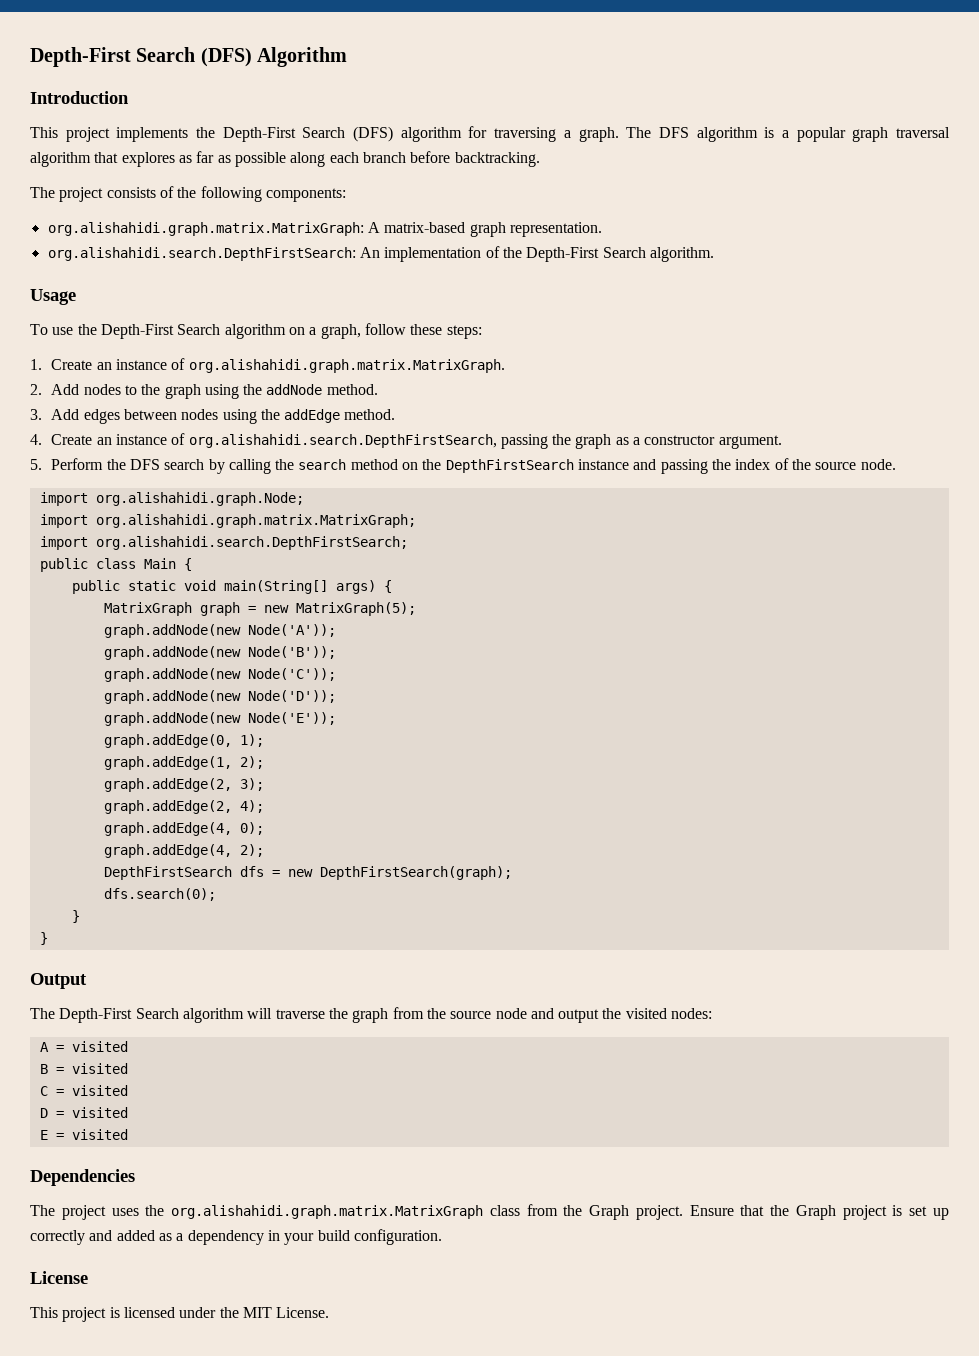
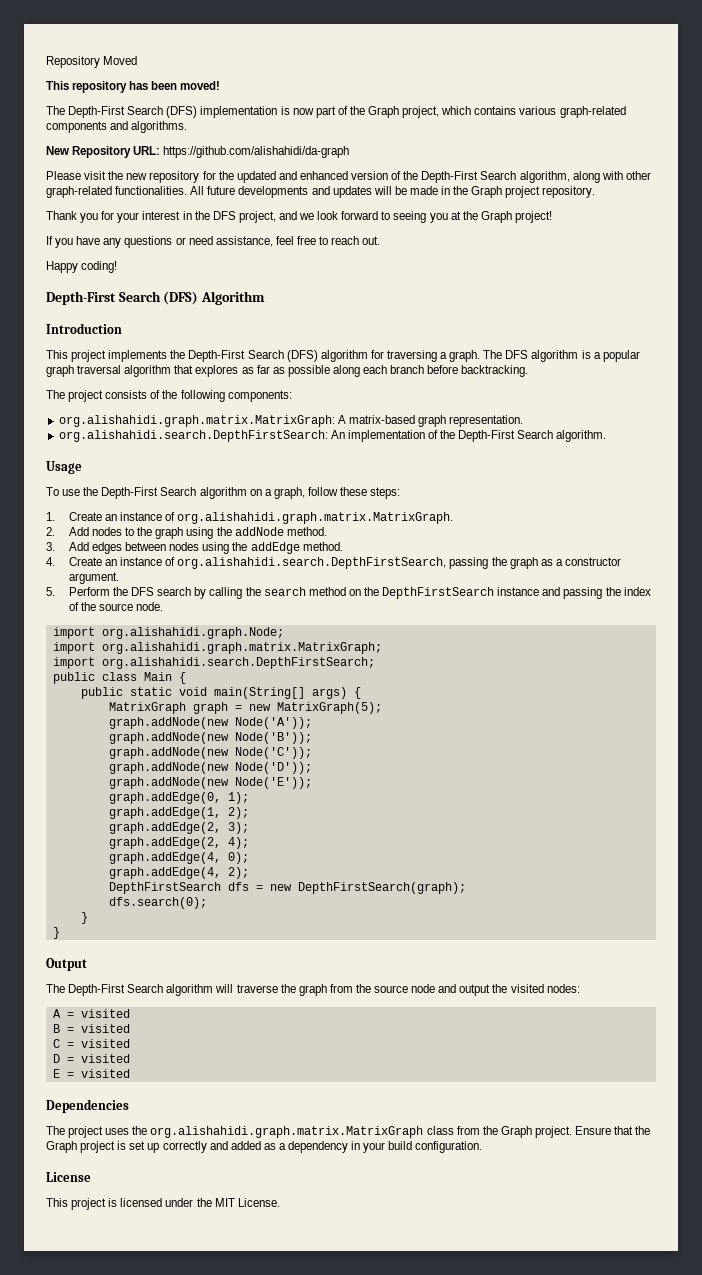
+ Repository Moved
+ This repository has been moved!
+ The Depth-First Search (DFS) implementation is now part of the Graph project, which contains various graph-related components and algorithms.
+ New Repository URL: https://github.com/alishahidi/da-graph
+ Please visit the new repository for the updated and enhanced version of the Depth-First Search algorithm, along with other graph-related functionalities. All future developments and updates will be made in the Graph project repository.
+ Thank you for your interest in the DFS project, and we look forward to seeing you at the Graph project!
+ If you have any questions or need assistance, feel free to reach out.
+ Happy coding!

